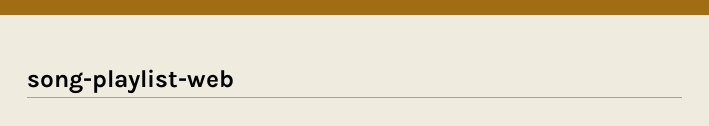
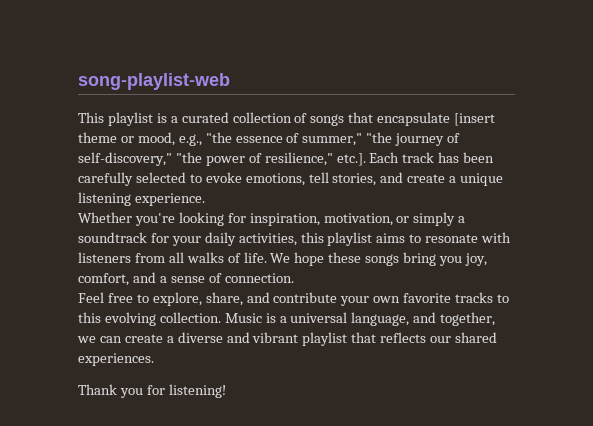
+ This playlist is a curated collection of songs that encapsulate [insert theme or mood, e.g., "the essence of summer," "the journey of self-discovery," "the power of resilience," etc.]. Each track has been carefully selected to evoke emotions, tell stories, and create a unique listening experience.
+ Whether you're looking for inspiration, motivation, or simply a soundtrack for your daily activities, this playlist aims to resonate with listeners from all walks of life. We hope these songs bring you joy, comfort, and a sense of connection.
+ Feel free to explore, share, and contribute your own favorite tracks to this evolving collection. Music is a universal language, and together, we can create a diverse and vibrant playlist that reflects our shared experiences.
+ Thank you for listening!

